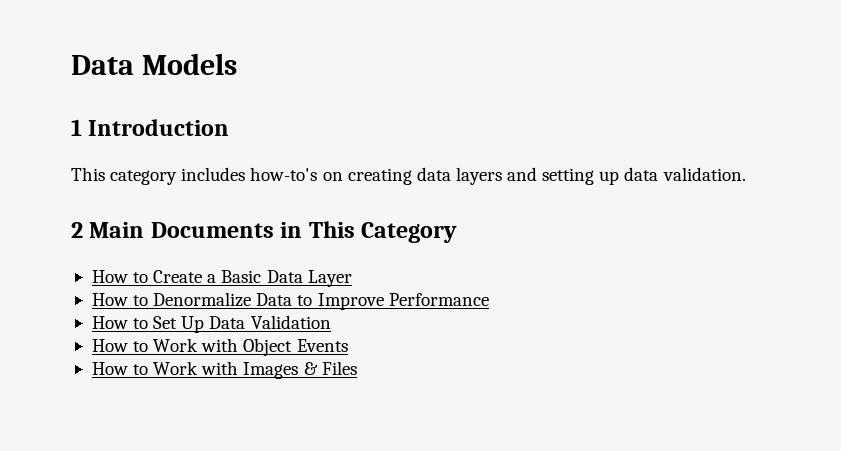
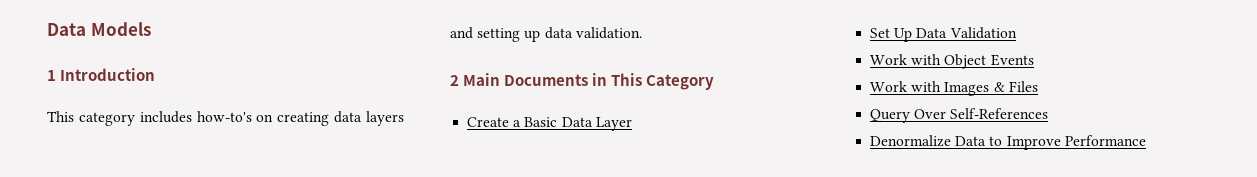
- How to Create a Basic Data Layer
+ Create a Basic Data Layer
- How to Denormalize Data to Improve Performance
+ Set Up Data Validation
+ Work with Object Events
+ Work with Images & Files
+ Query Over Self-References
+ Denormalize Data to Improve Performance
- How to Set Up Data Validation
- How to Work with Object Events
- How to Work with Images & Files

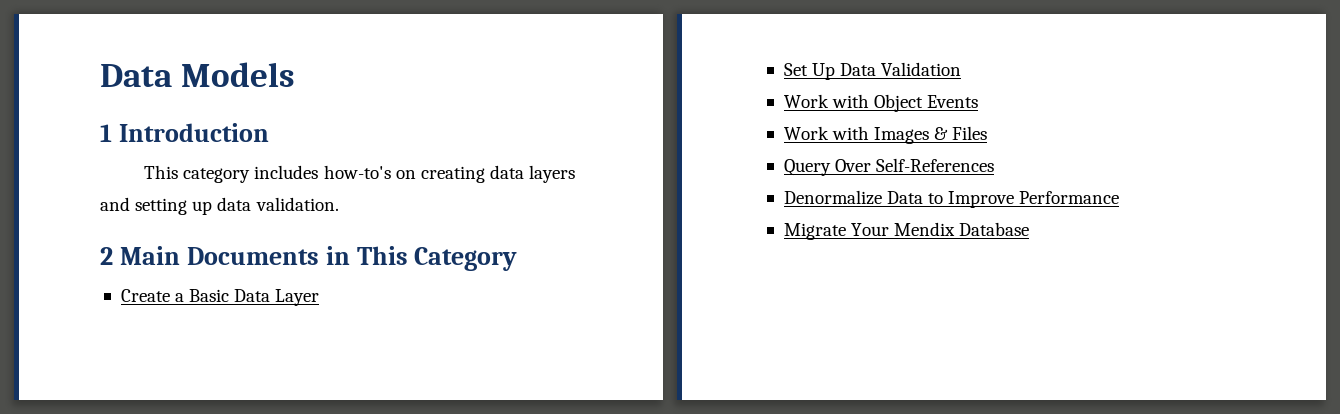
+ Migrate Your Mendix Database

